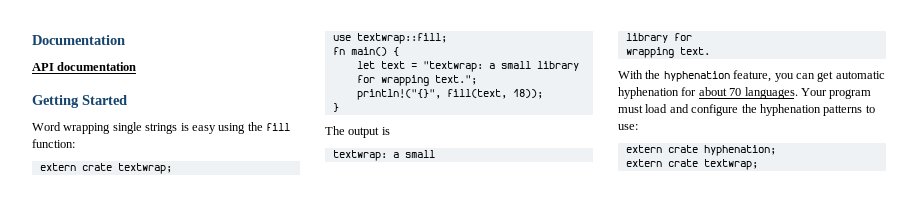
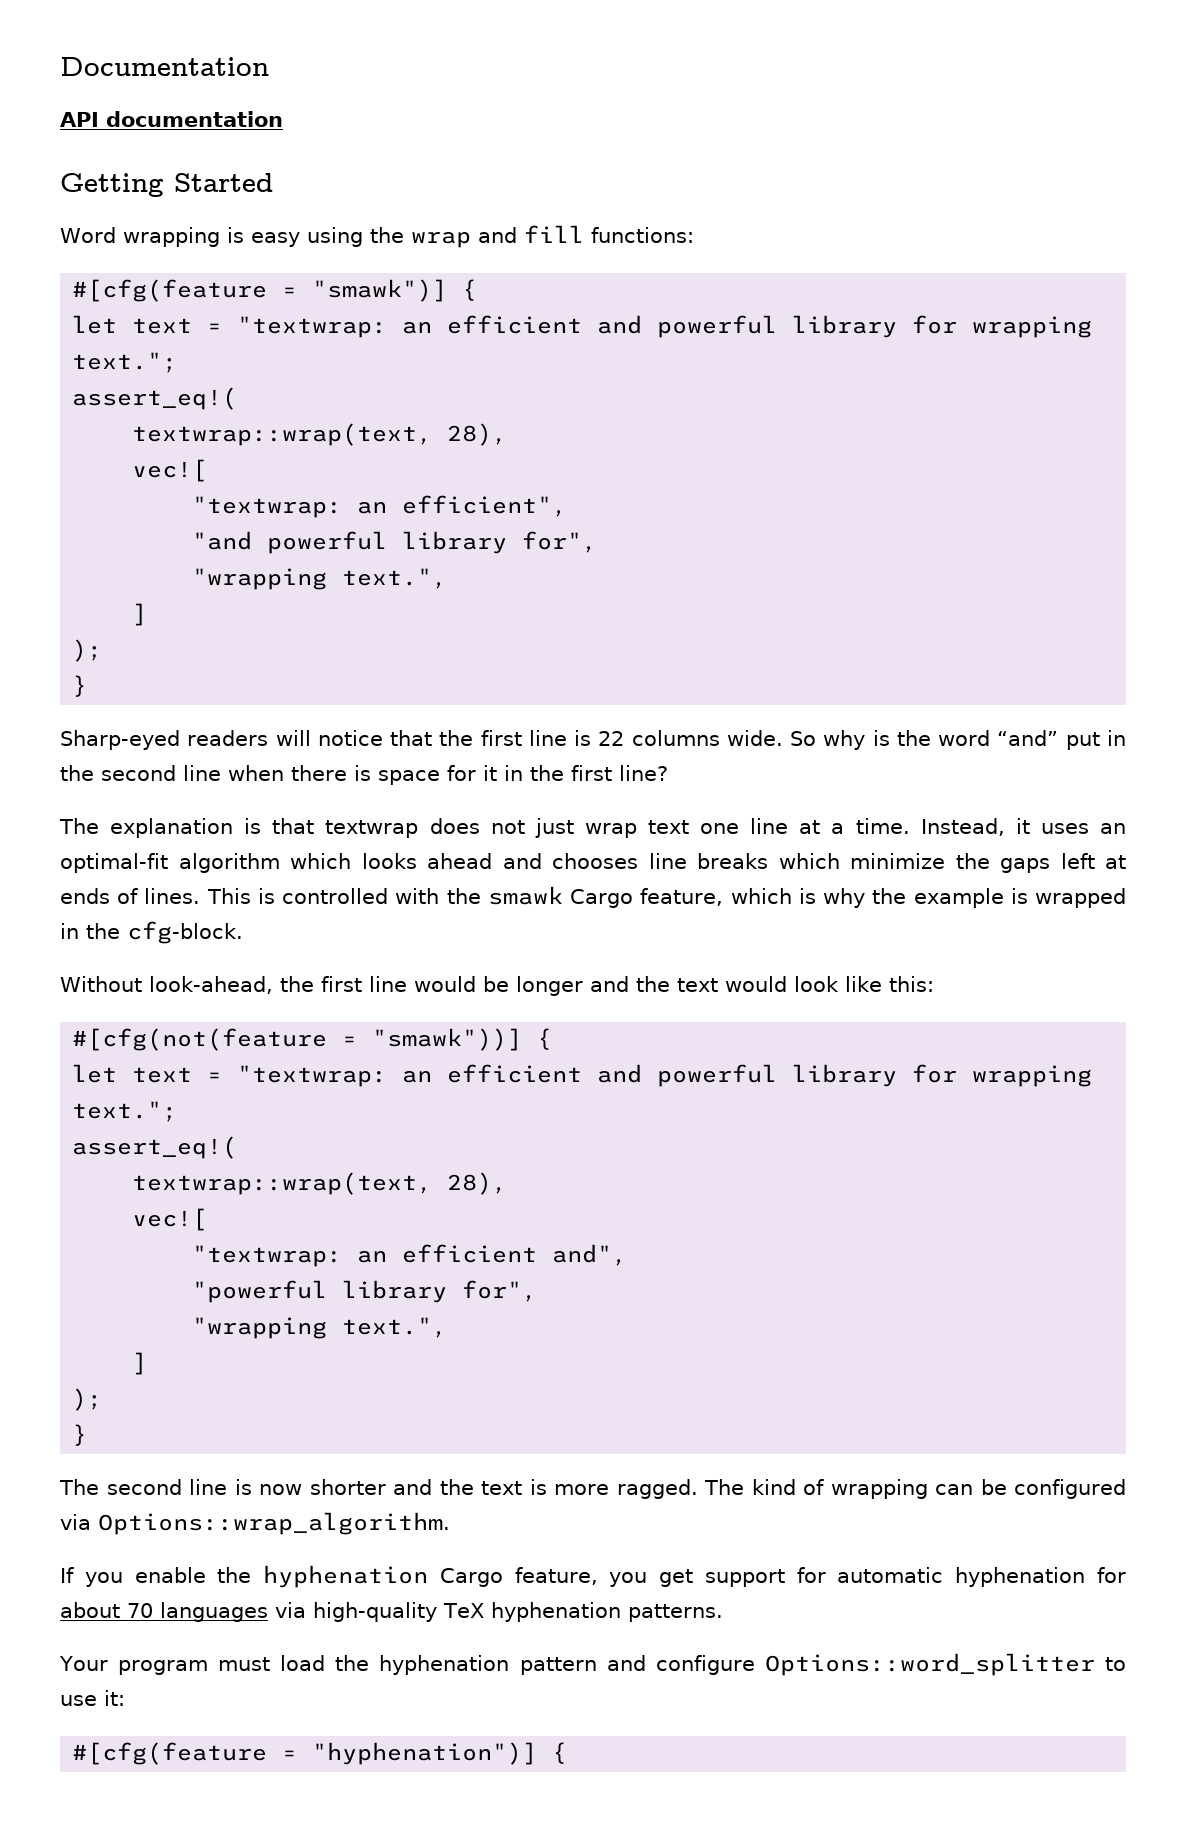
- Word wrapping single strings is easy using the fill function:
- extern crate textwrap;
- use textwrap::fill;
- fn main() {
- let text = "textwrap: a small library for wrapping text.";
- println!("{}", fill(text, 18));
+ Word wrapping is easy using the wrap and fill functions:
+ #[cfg(feature = "smawk")] {
+ let text = "textwrap: an efficient and powerful library for wrapping text.";
+ assert_eq!(
+ textwrap::wrap(text, 28),
+ vec![
+ "textwrap: an efficient",
+ "and powerful library for",
+ "wrapping text.",
+ ]
+ );
+ }
+ Sharp-eyed readers will notice that the first line is 22 columns wide. So why is the word “and” put in the second line when there is space for it in the first line?
+ The explanation is that textwrap does not just wrap text one line at a time. Instead, it uses an optimal-fit algorithm which looks ahead and chooses line breaks which minimize the gaps left at ends of lines. This is controlled with the smawk Cargo feature, which is why the example is wrapped in the cfg-block.
+ Without look-ahead, the first line would be longer and the text would look like this:
+ #[cfg(not(feature = "smawk"))] {
+ let text = "textwrap: an efficient and powerful library for wrapping text.";
+ assert_eq!(
+ textwrap::wrap(text, 28),
+ vec![
+ "textwrap: an efficient and",
+ "powerful library for",
+ "wrapping text.",
+ ]
+ );
- The output is
- textwrap: a small
- library for
- wrapping text.
- With the hyphenation feature, you can get automatic hyphenation for about 70 languages. Your program must load and configure the hyphenation patterns to use:
- extern crate hyphenation;
- extern crate textwrap;
+ The second line is now shorter and the text is more ragged. The kind of wrapping can be configured via Options::wrap_algorithm.
+ If you enable the hyphenation Cargo feature, you get support for automatic hyphenation for about 70 languages via high-quality TeX hyphenation patterns.
+ Your program must load the hyphenation pattern and configure Options::word_splitter to use it:
+ #[cfg(feature = "hyphenation")] {

